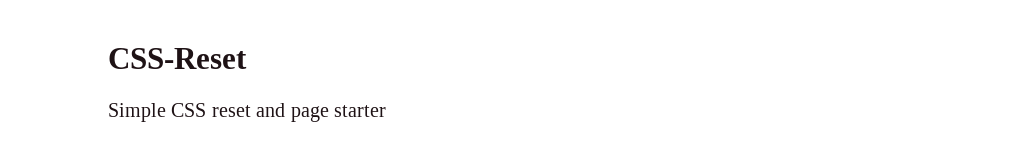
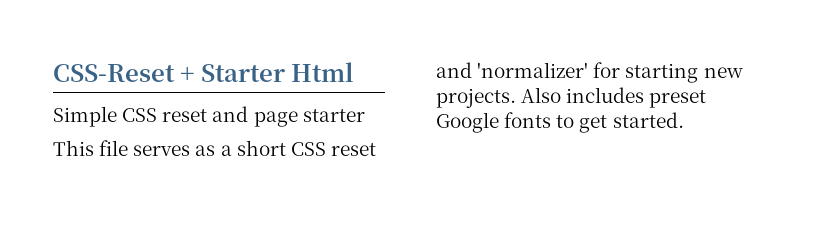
- CSS-Reset
+ CSS-Reset + Starter Html
+ This file serves as a short CSS reset and 'normalizer' for starting new projects. Also includes preset Google fonts to get started.

